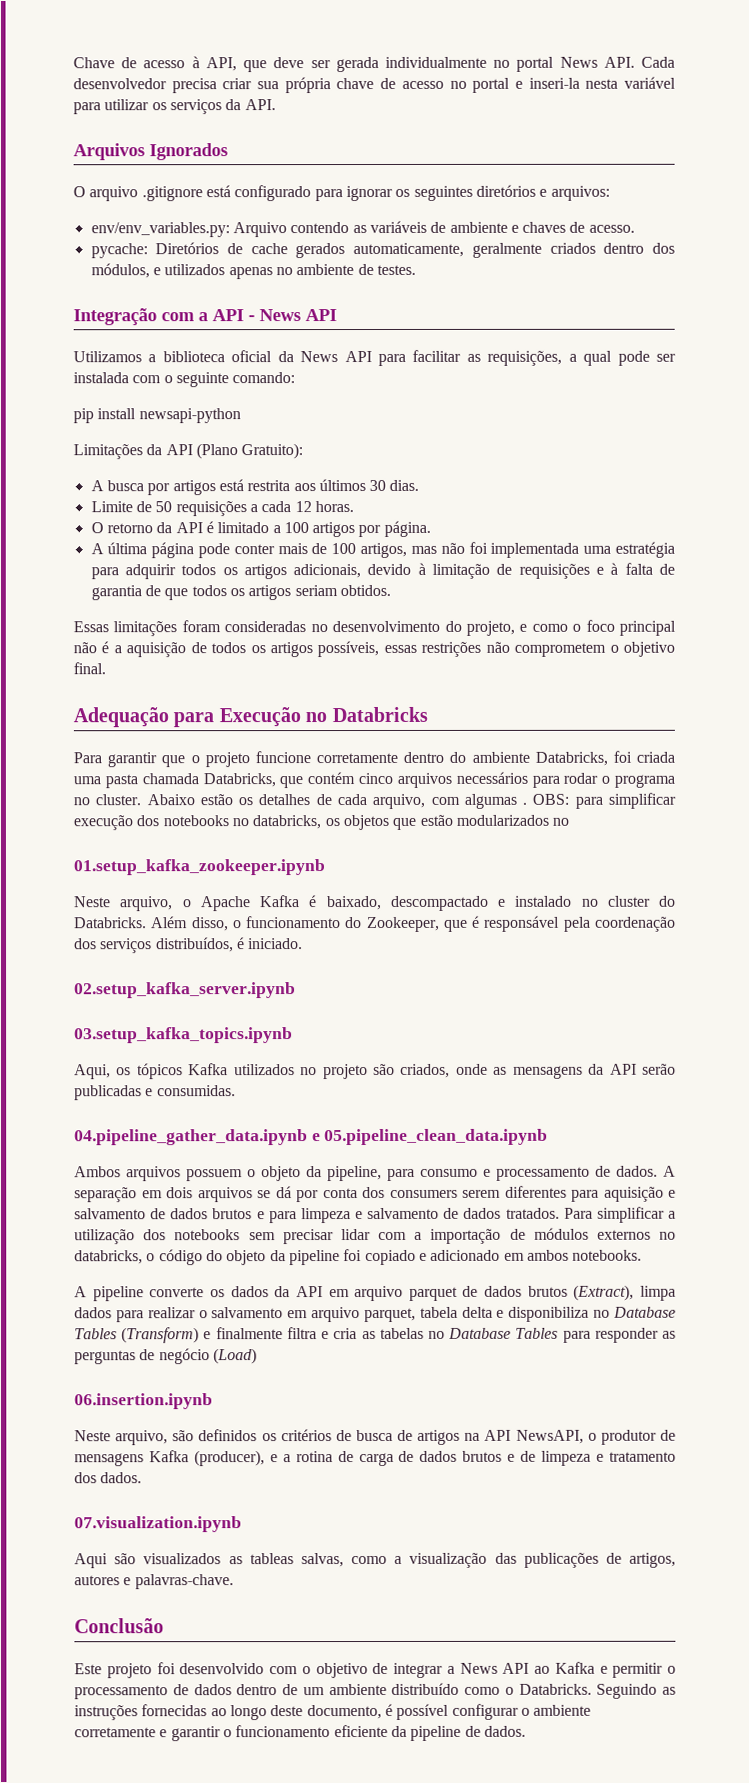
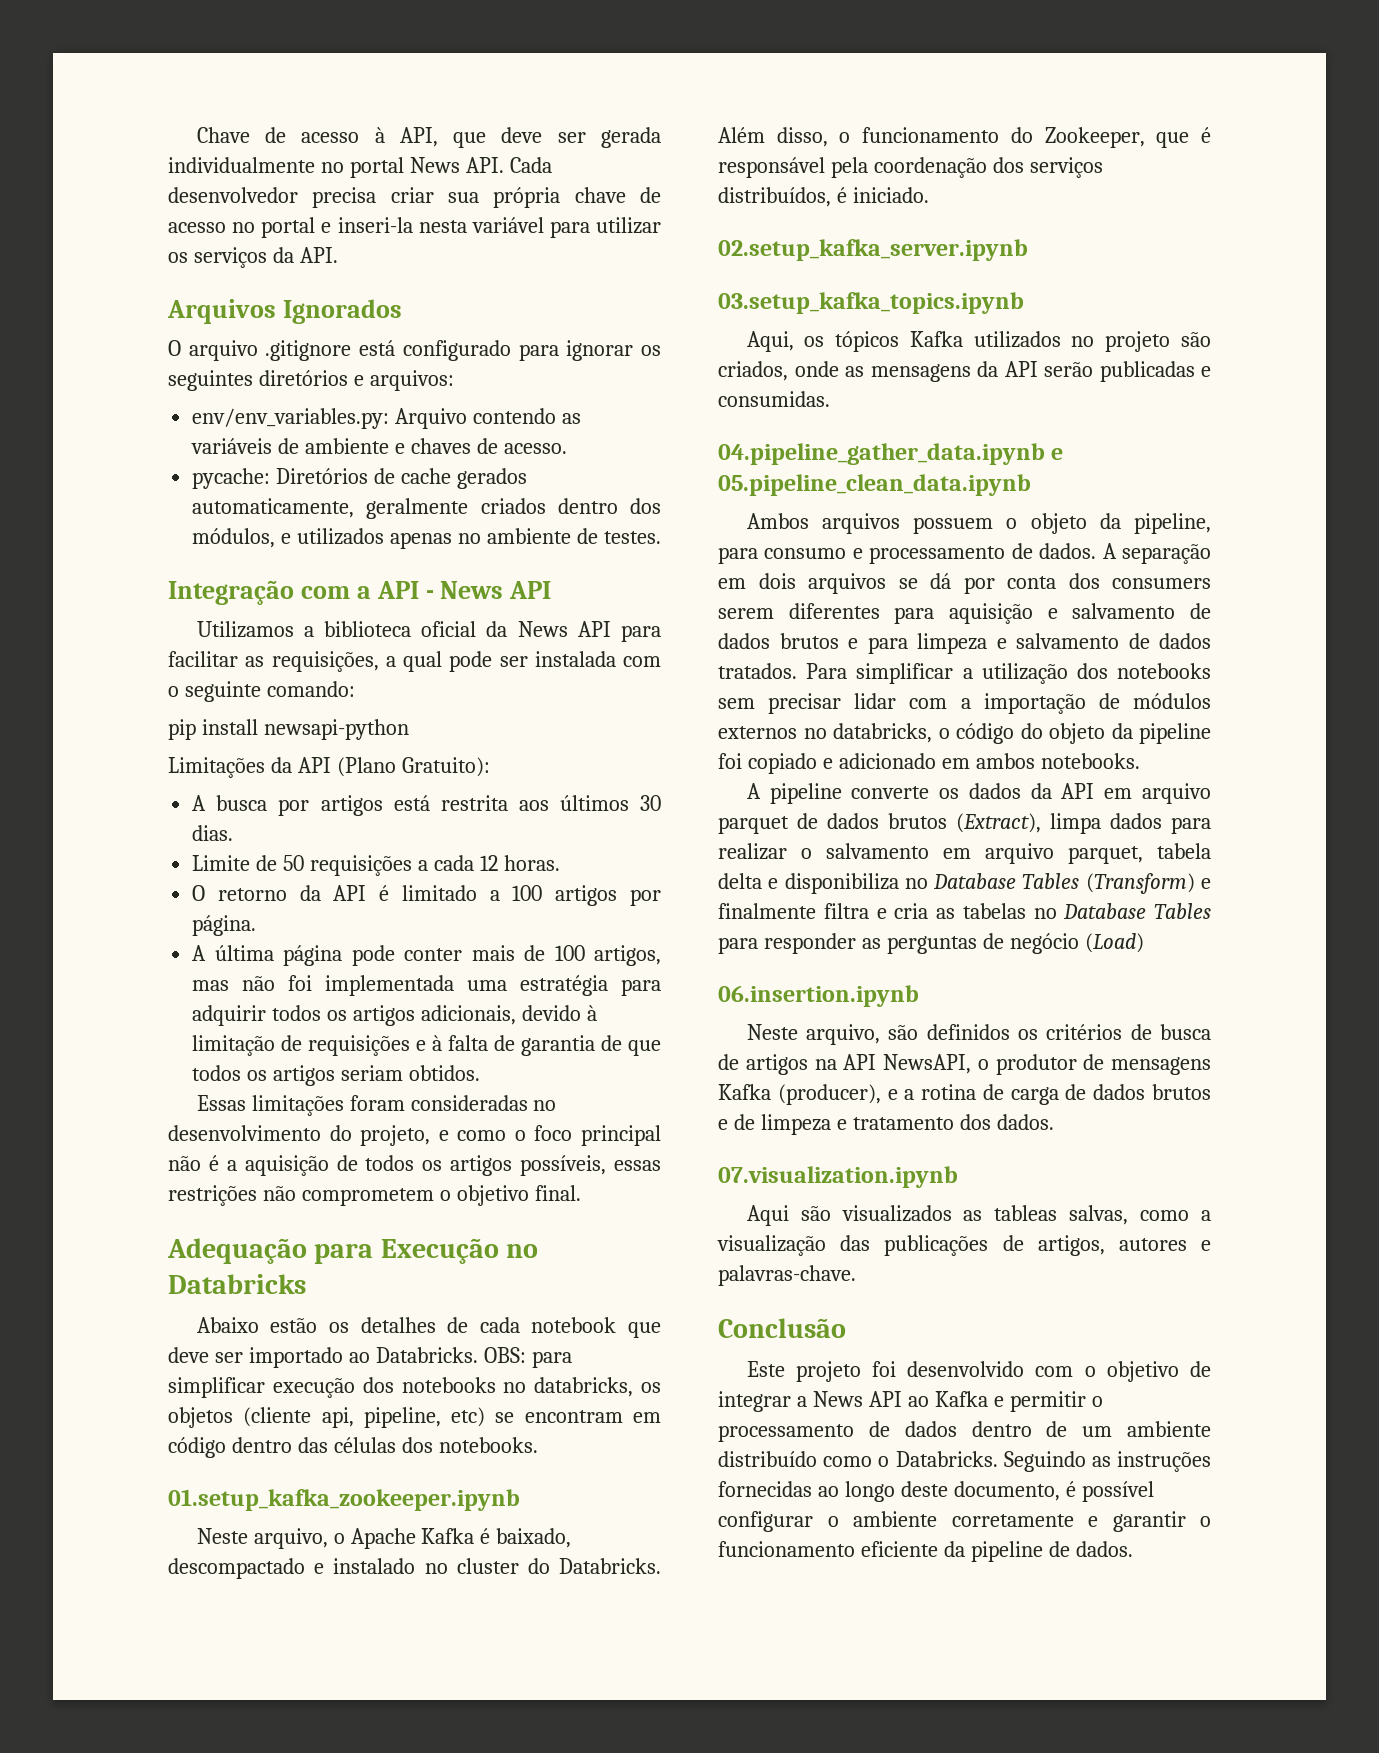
- Para garantir que o projeto funcione corretamente dentro do ambiente Databricks, foi criada uma pasta chamada Databricks, que contém cinco arquivos necessários para rodar o programa no cluster. Abaixo estão os detalhes de cada arquivo, com algumas .
+ Abaixo estão os detalhes de cada notebook que deve ser importado ao Databricks.
- OBS: para simplificar execução dos notebooks no databricks, os objetos que estão modularizados no
+ OBS: para simplificar execução dos notebooks no databricks, os objetos (cliente api, pipeline, etc) se encontram em código dentro das células dos notebooks.

